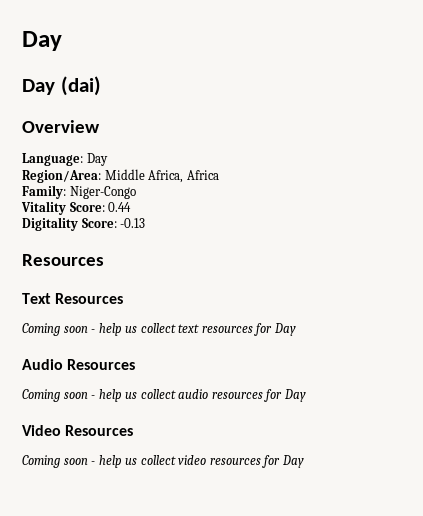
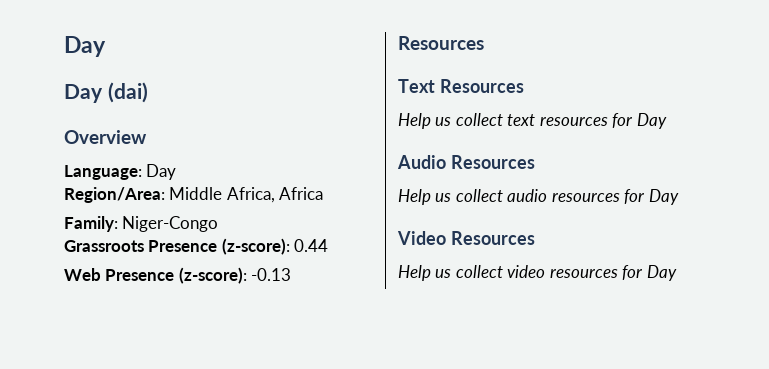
- Vitality Score: 0.44
- Digitality Score: -0.13
+ Grassroots Presence (z-score): 0.44
+ Web Presence (z-score): -0.13
- Coming soon - help us collect text resources for Day
+ Help us collect text resources for Day
- Coming soon - help us collect audio resources for Day
+ Help us collect audio resources for Day
- Coming soon - help us collect video resources for Day
+ Help us collect video resources for Day

